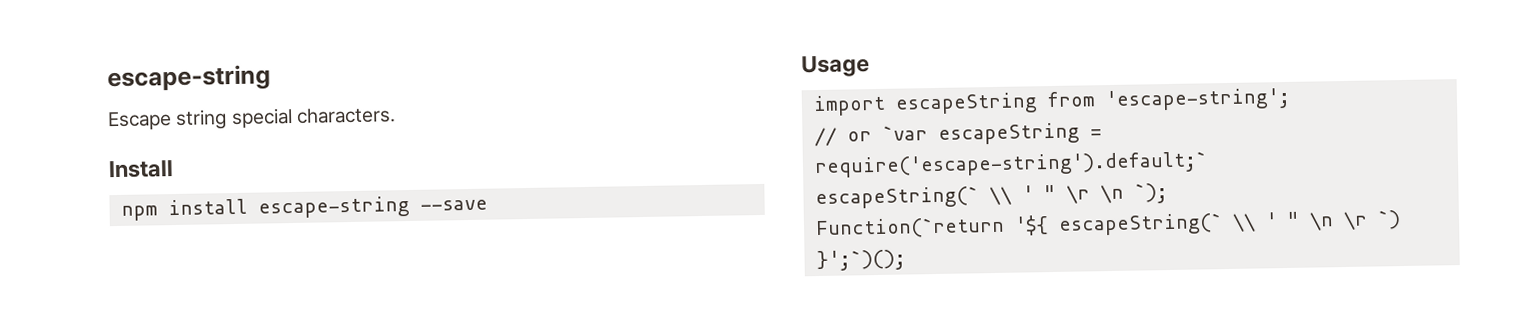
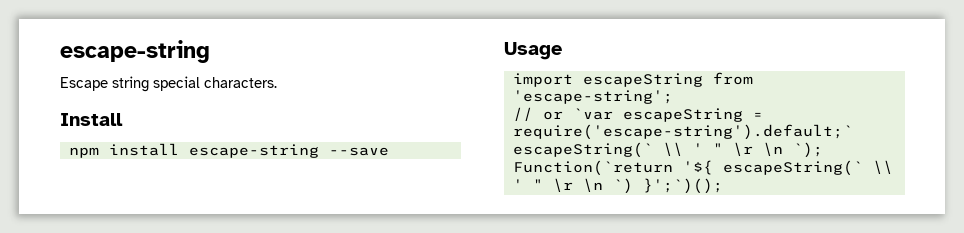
- Function(`return '${ escapeString(` \\ ' " \n \r `) }';`)();
+ Function(`return '${ escapeString(` \\ ' " \r \n `) }';`)();

